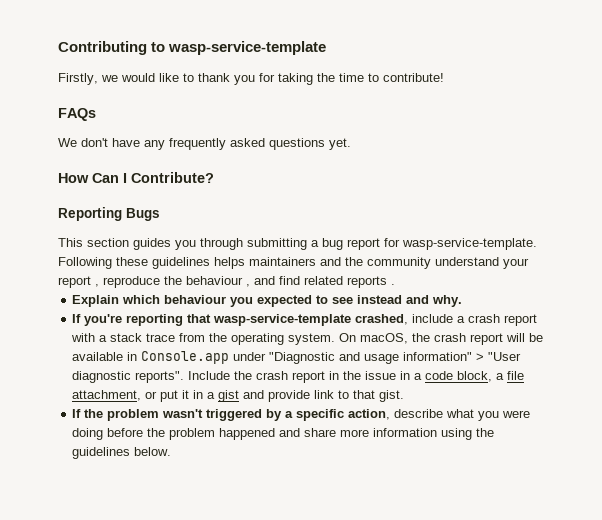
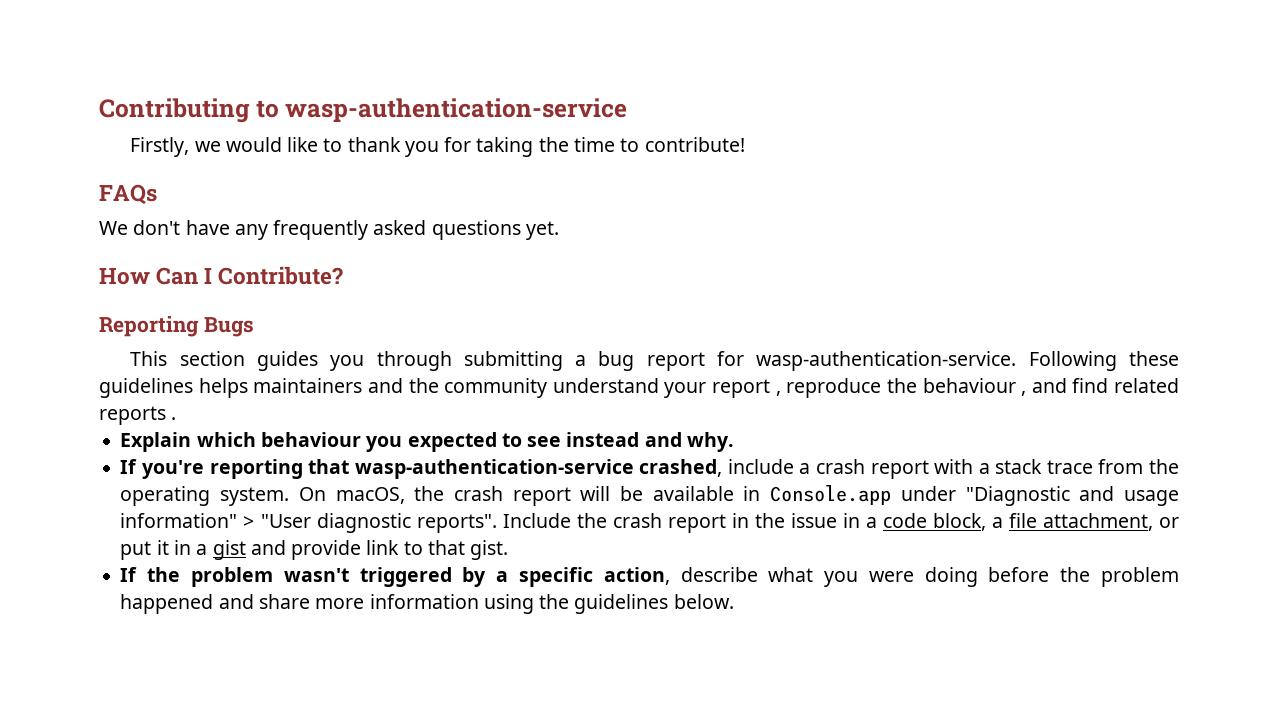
- Contributing to wasp-service-template
+ Contributing to wasp-authentication-service
- This section guides you through submitting a bug report for wasp-service-template.
+ This section guides you through submitting a bug report for wasp-authentication-service.
- If you're reporting that wasp-service-template crashed, include a crash report with a stack trace from the operating system.
+ If you're reporting that wasp-authentication-service crashed, include a crash report with a stack trace from the operating system.

